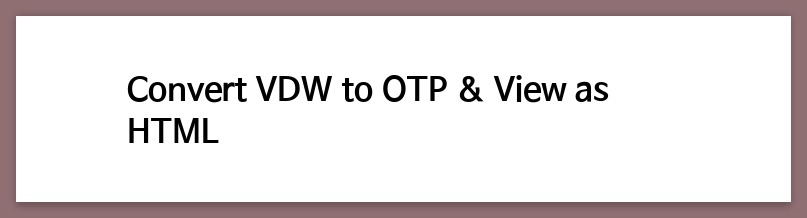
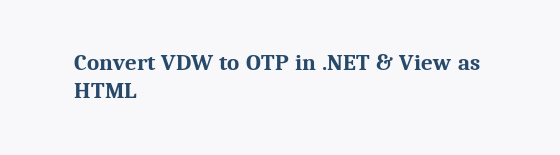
- Convert VDW to OTP & View as HTML
+ Convert VDW to OTP in .NET & View as HTML

